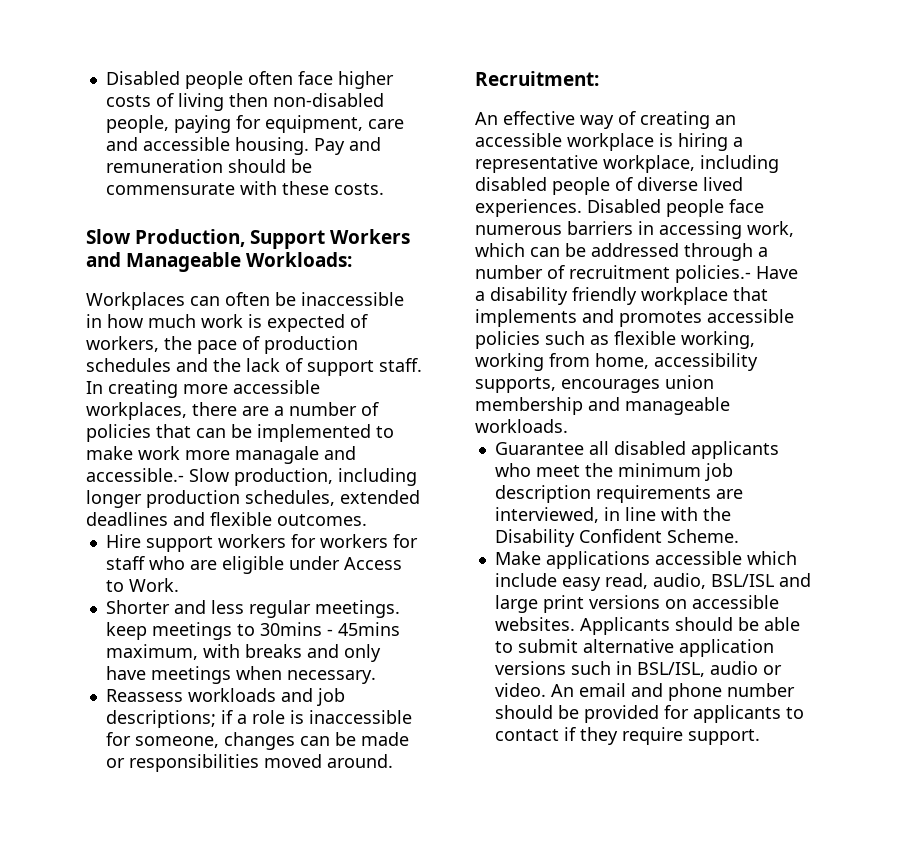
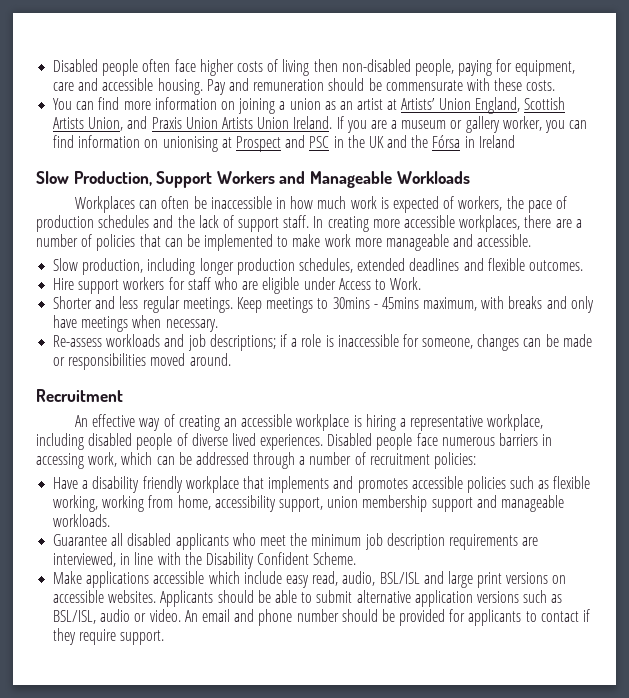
+ You can find more information on joining a union as an artist at Artists’ Union England, Scottish Artists Union, and Praxis Union Artists Union Ireland. If you are a museum or gallery worker, you can find information on unionising at Prospect and PSC in the UK and the Fórsa in Ireland
- Slow Production, Support Workers and Manageable Workloads:
+ Slow Production, Support Workers and Manageable Workloads
- In creating more accessible workplaces, there are a number of policies that can be implemented to make work more managale and accessible.- Slow production, including longer production schedules, extended deadlines and flexible outcomes.
+ In creating more accessible workplaces, there are a number of policies that can be implemented to make work more manageable and accessible.
+ Slow production, including longer production schedules, extended deadlines and flexible outcomes.
- Hire support workers for workers for staff who are eligible under Access to Work.
+ Hire support workers for staff who are eligible under Access to Work.
- Shorter and less regular meetings. keep meetings to 30mins - 45mins maximum, with breaks and only have meetings when necessary.
+ Shorter and less regular meetings. Keep meetings to 30mins - 45mins maximum, with breaks and only have meetings when necessary.
- Reassess workloads and job descriptions; if a role is inaccessible for someone, changes can be made or responsibilities moved around.
+ Re-assess workloads and job descriptions; if a role is inaccessible for someone, changes can be made or responsibilities moved around.
- Recruitment:
+ Recruitment
- Disabled people face numerous barriers in accessing work, which can be addressed through a number of recruitment policies.- Have a disability friendly workplace that implements and promotes accessible policies such as flexible working, working from home, accessibility supports, encourages union membership and manageable workloads.
+ Disabled people face numerous barriers in accessing work, which can be addressed through a number of recruitment policies:
+ Have a disability friendly workplace that implements and promotes accessible policies such as flexible working, working from home, accessibility support, union membership support and manageable workloads.
- Applicants should be able to submit alternative application versions such in BSL/ISL, audio or video.
+ Applicants should be able to submit alternative application versions such as BSL/ISL, audio or video.

